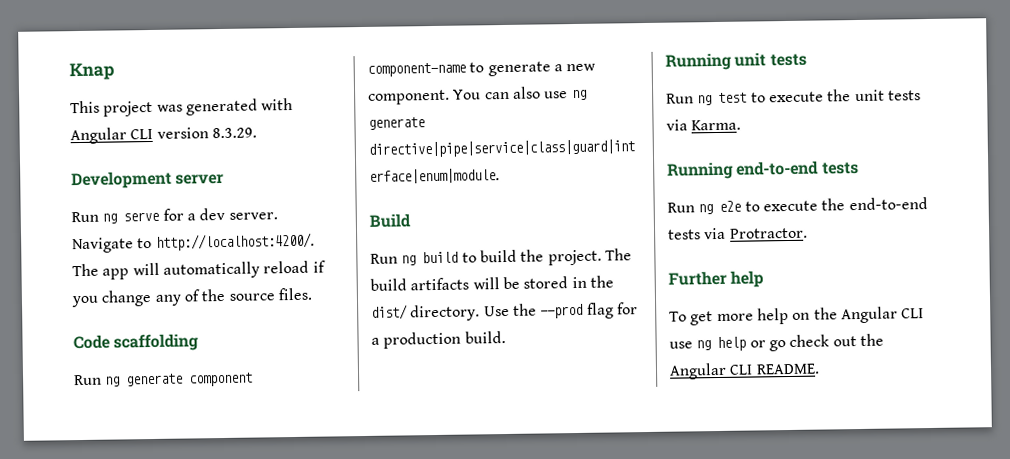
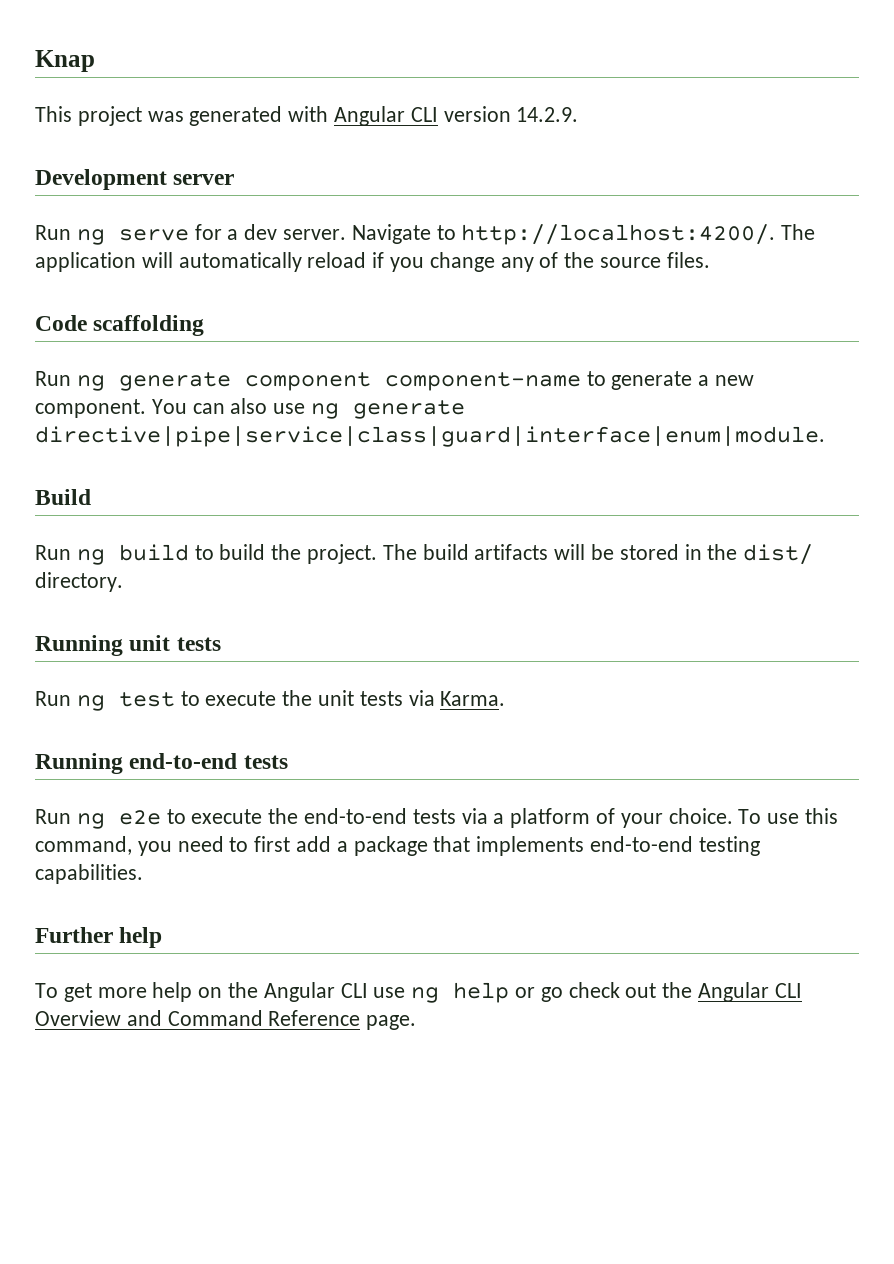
- This project was generated with Angular CLI version 8.3.29.
+ This project was generated with Angular CLI version 14.2.9.
- The app will automatically reload if you change any of the source files.
+ The application will automatically reload if you change any of the source files.
- Use the --prod flag for a production build.
- Run ng e2e to execute the end-to-end tests via Protractor.
+ Run ng e2e to execute the end-to-end tests via a platform of your choice. To use this command, you need to first add a package that implements end-to-end testing capabilities.
- To get more help on the Angular CLI use ng help or go check out the Angular CLI README.
+ To get more help on the Angular CLI use ng help or go check out the Angular CLI Overview and Command Reference page.

